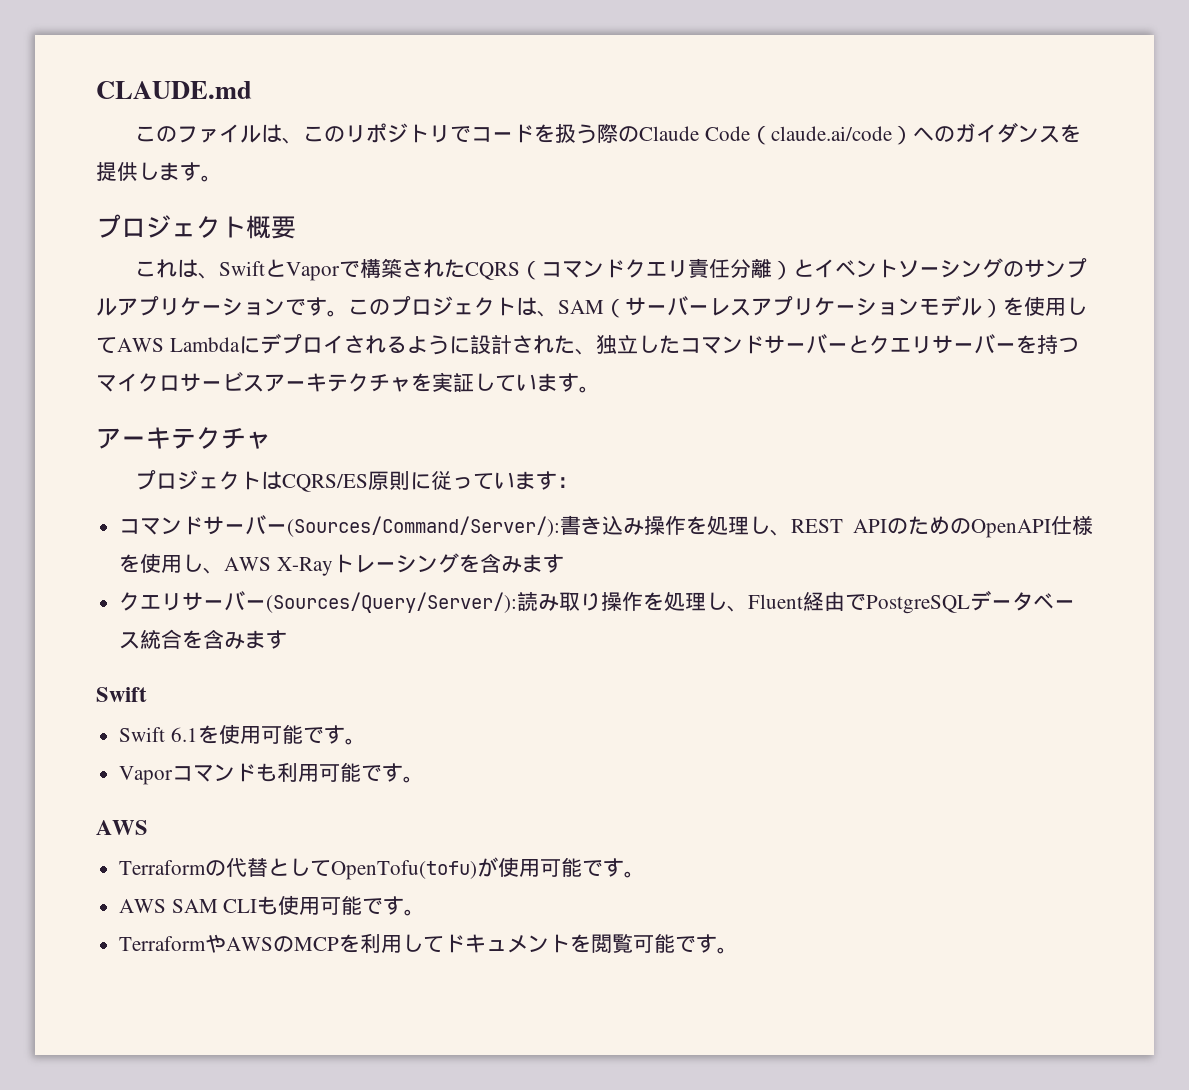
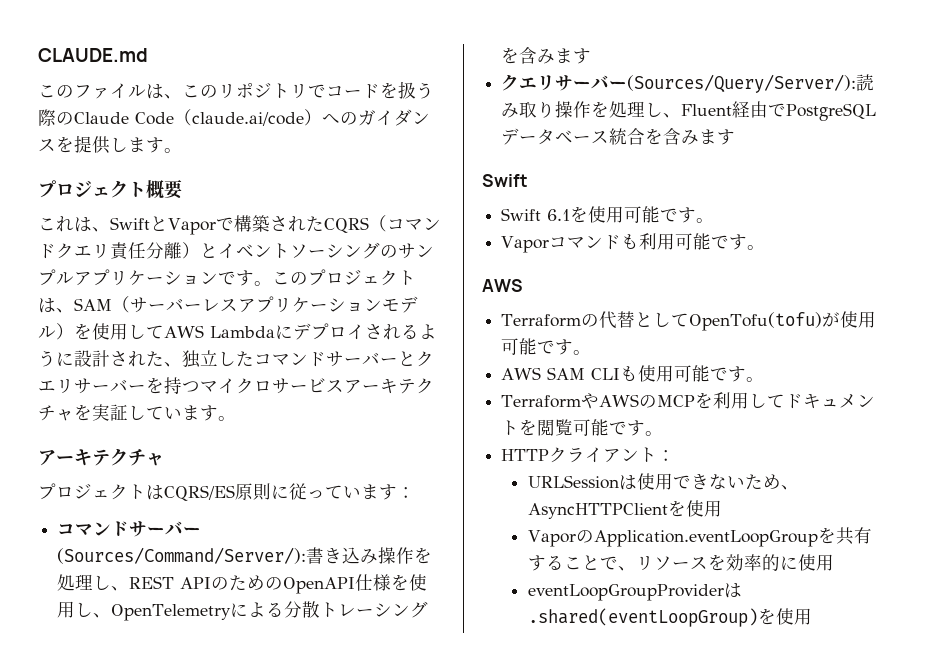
- コマンドサーバー(Sources/Command/Server/):書き込み操作を処理し、REST APIのためのOpenAPI仕様を使用し、AWS X-Rayトレーシングを含みます
+ コマンドサーバー(Sources/Command/Server/):書き込み操作を処理し、REST APIのためのOpenAPI仕様を使用し、OpenTelemetryによる分散トレーシングを含みます
+ HTTPクライアント：
+ URLSessionは使用できないため、AsyncHTTPClientを使用
+ VaporのApplication.eventLoopGroupを共有することで、リソースを効率的に使用
+ eventLoopGroupProviderは.shared(eventLoopGroup)を使用

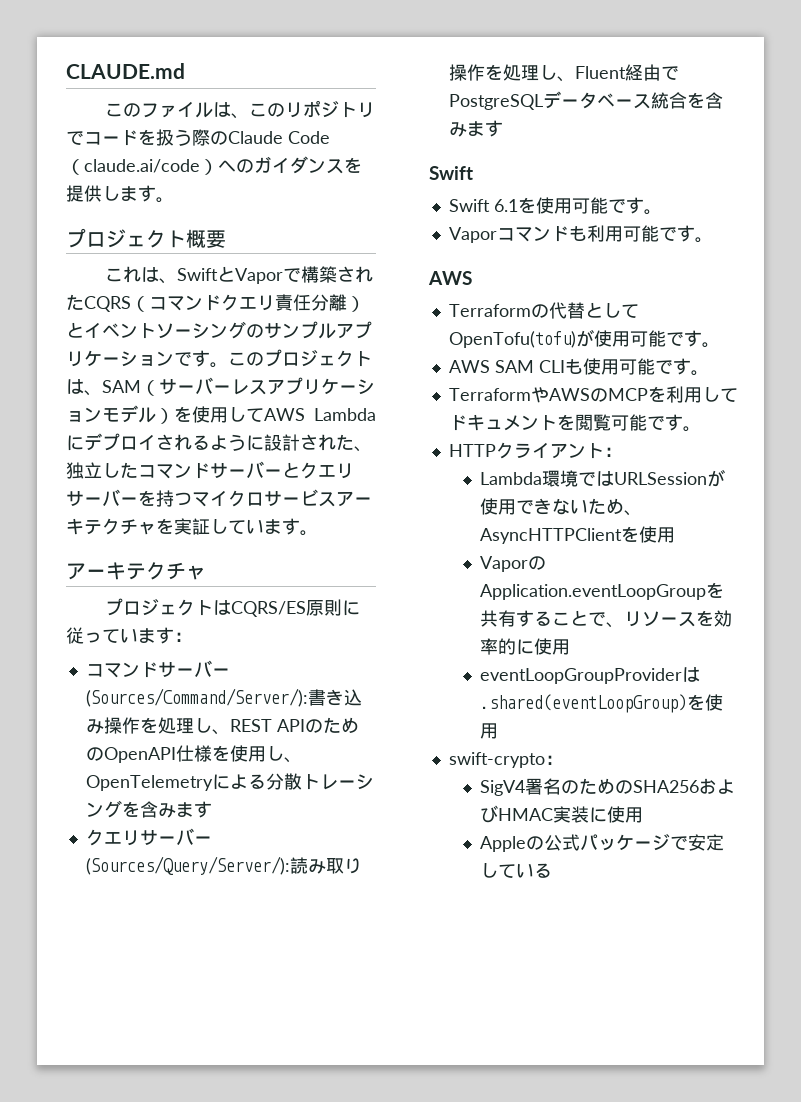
- URLSessionは使用できないため、AsyncHTTPClientを使用
+ Lambda環境ではURLSessionが使用できないため、AsyncHTTPClientを使用
+ swift-crypto：
+ SigV4署名のためのSHA256およびHMAC実装に使用
+ Appleの公式パッケージで安定している

